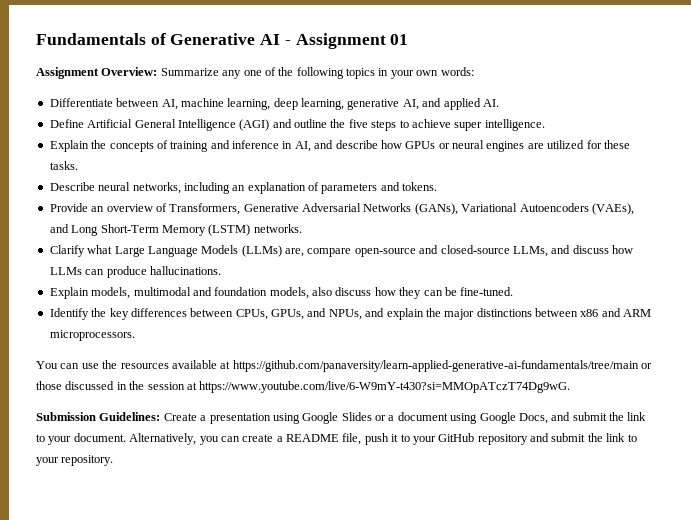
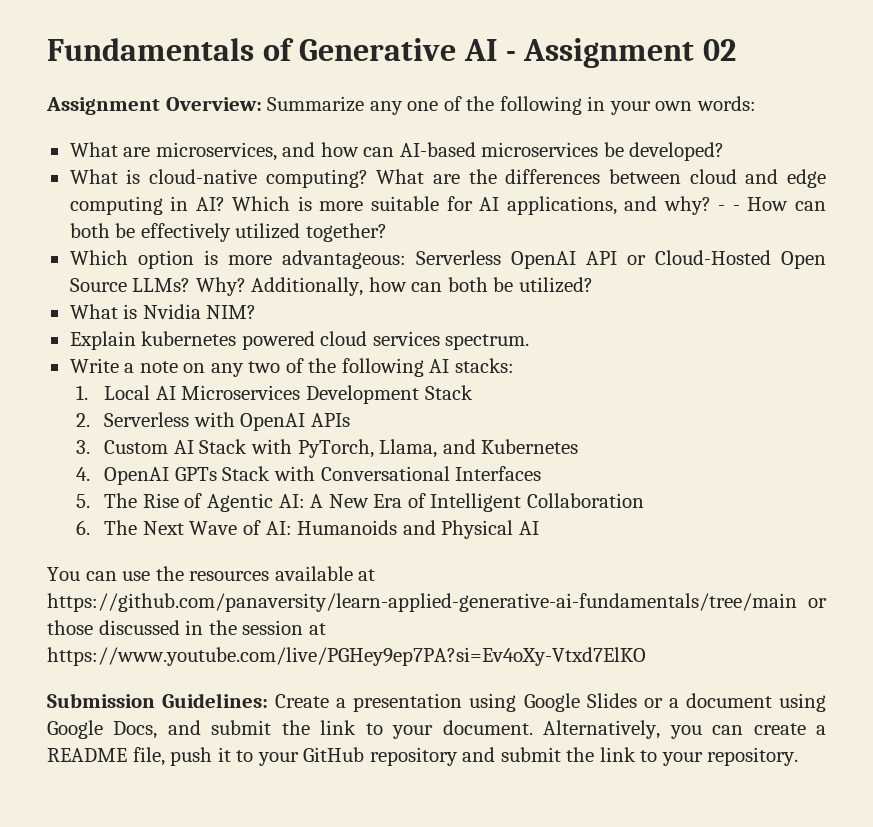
- Fundamentals of Generative AI - Assignment 01
+ Fundamentals of Generative AI - Assignment 02
- Assignment Overview: Summarize any one of the following topics in your own words:
+ Assignment Overview: Summarize any one of the following in your own words:
- Differentiate between AI, machine learning, deep learning, generative AI, and applied AI.
- Define Artificial General Intelligence (AGI) and outline the five steps to achieve super intelligence.
- Explain the concepts of training and inference in AI, and describe how GPUs or neural engines are utilized for these tasks.
- Describe neural networks, including an explanation of parameters and tokens.
- Provide an overview of Transformers, Generative Adversarial Networks (GANs), Variational Autoencoders (VAEs), and Long Short-Term Memory (LSTM) networks.
- Clarify what Large Language Models (LLMs) are, compare open-source and closed-source LLMs, and discuss how LLMs can produce hallucinations.
- Explain models, multimodal and foundation models, also discuss how they can be fine-tuned.
- Identify the key differences between CPUs, GPUs, and NPUs, and explain the major distinctions between x86 and ARM microprocessors.
+ What are microservices, and how can AI-based microservices be developed?
+ What is cloud-native computing? What are the differences between cloud and edge computing in AI? Which is more suitable for AI applications, and why? - - How can both be effectively utilized together?
+ Which option is more advantageous: Serverless OpenAI API or Cloud-Hosted Open Source LLMs? Why? Additionally, how can both be utilized?
+ What is Nvidia NIM?
+ Explain kubernetes powered cloud services spectrum.
+ Write a note on any two of the following AI stacks:
+ 1. Local AI Microservices Development Stack
+ 2. Serverless with OpenAI APIs
+ 3. Custom AI Stack with PyTorch, Llama, and Kubernetes
+ 4. OpenAI GPTs Stack with Conversational Interfaces
+ 5. The Rise of Agentic AI: A New Era of Intelligent Collaboration
+ 6. The Next Wave of AI: Humanoids and Physical AI
- You can use the resources available at https://github.com/panaversity/learn-applied-generative-ai-fundamentals/tree/main or those discussed in the session at https://www.youtube.com/live/6-W9mY-t430?si=MMOpATczT74Dg9wG.
+ You can use the resources available at https://github.com/panaversity/learn-applied-generative-ai-fundamentals/tree/main or those discussed in the session at https://www.youtube.com/live/PGHey9ep7PA?si=Ev4oXy-Vtxd7ElKO

